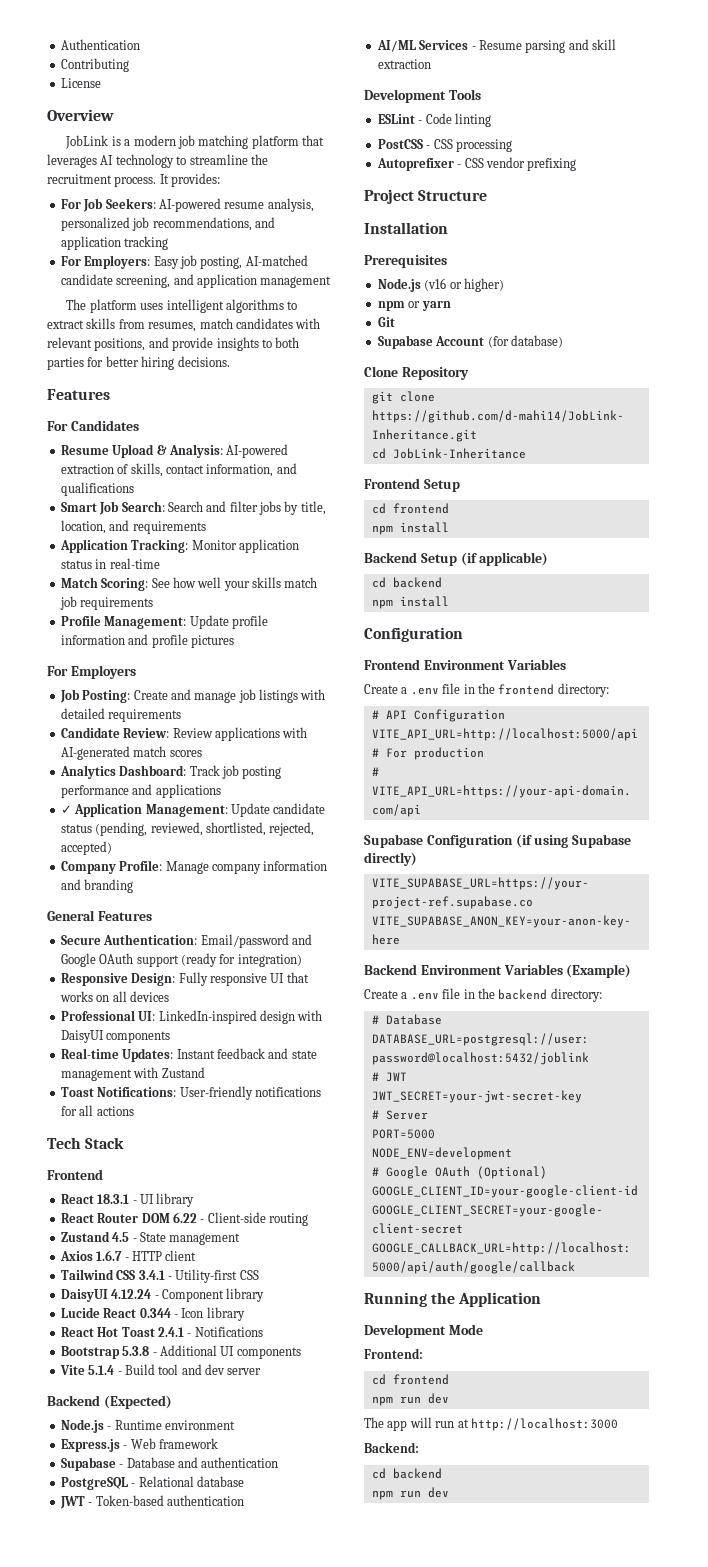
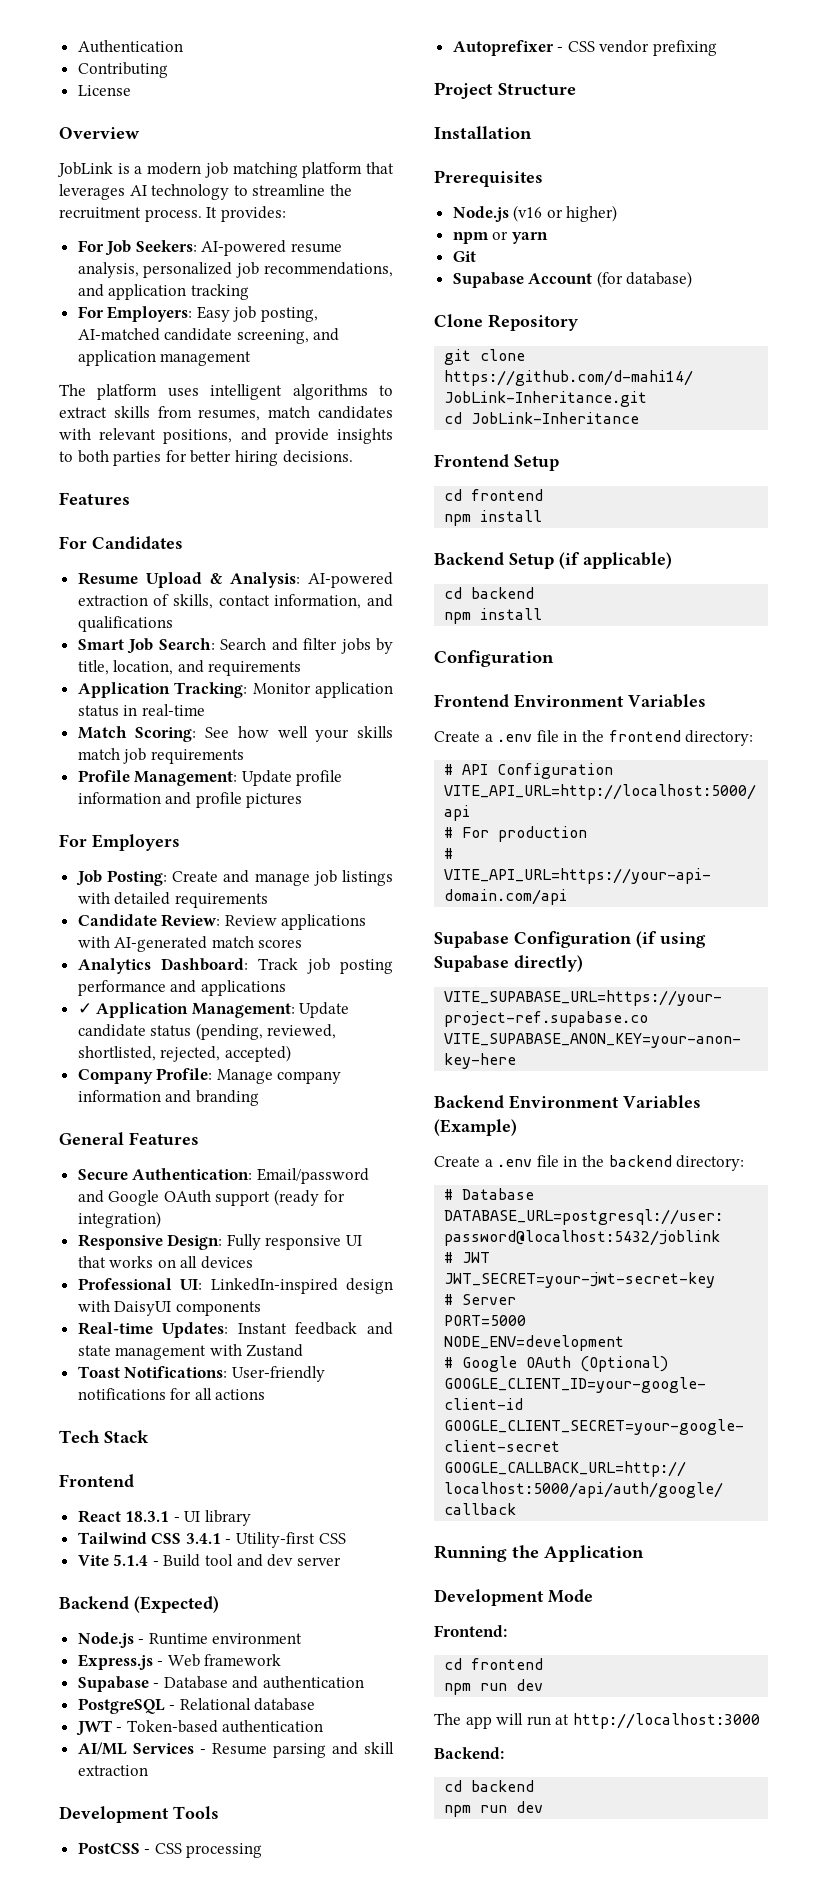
- React Router DOM 6.22 - Client-side routing
- Zustand 4.5 - State management
- Axios 1.6.7 - HTTP client
- DaisyUI 4.12.24 - Component library
- Lucide React 0.344 - Icon library
- React Hot Toast 2.4.1 - Notifications
- Bootstrap 5.3.8 - Additional UI components
- ESLint - Code linting

